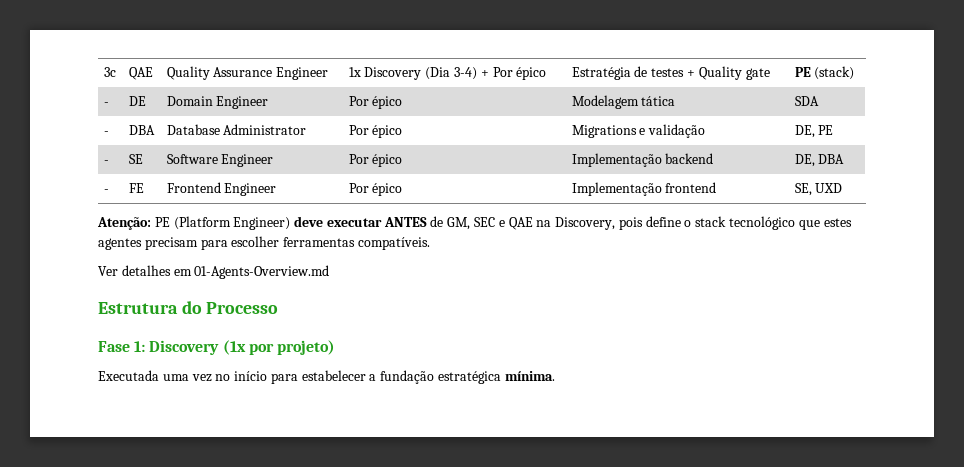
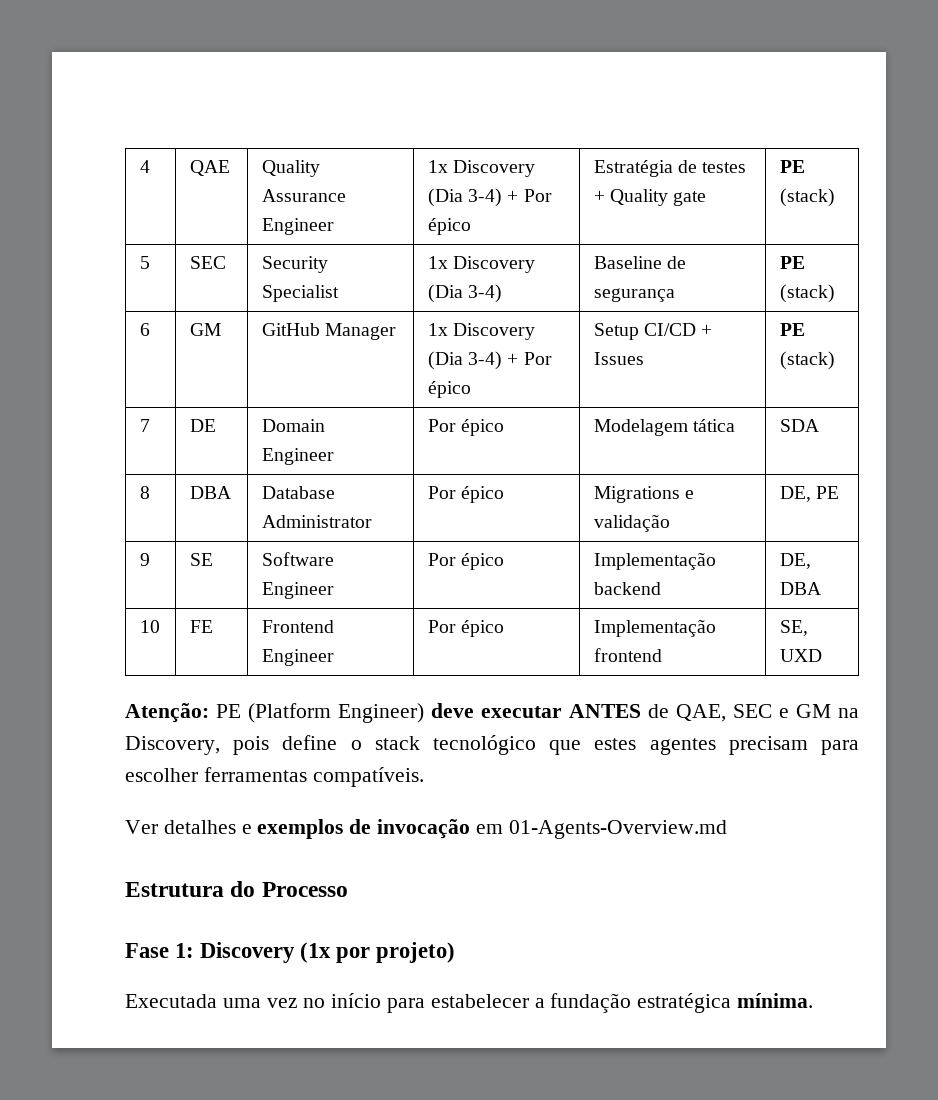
- 3c | QAE | Quality Assurance Engineer | 1x Discovery (Dia 3-4) + Por épico | Estratégia de testes + Quality gate | PE (stack)
+ 4 | QAE | Quality Assurance Engineer | 1x Discovery (Dia 3-4) + Por épico | Estratégia de testes + Quality gate | PE (stack)
- - | DE | Domain Engineer | Por épico | Modelagem tática | SDA
+ 5 | SEC | Security Specialist | 1x Discovery (Dia 3-4) | Baseline de segurança | PE (stack)
+ 6 | GM | GitHub Manager | 1x Discovery (Dia 3-4) + Por épico | Setup CI/CD + Issues | PE (stack)
+ 7 | DE | Domain Engineer | Por épico | Modelagem tática | SDA
- - | DBA | Database Administrator | Por épico | Migrations e validação | DE, PE
+ 8 | DBA | Database Administrator | Por épico | Migrations e validação | DE, PE
- - | SE | Software Engineer | Por épico | Implementação backend | DE, DBA
+ 9 | SE | Software Engineer | Por épico | Implementação backend | DE, DBA
- - | FE | Frontend Engineer | Por épico | Implementação frontend | SE, UXD
+ 10 | FE | Frontend Engineer | Por épico | Implementação frontend | SE, UXD
- Atenção: PE (Platform Engineer) deve executar ANTES de GM, SEC e QAE na Discovery, pois define o stack tecnológico que estes agentes precisam para escolher ferramentas compatíveis.
+ Atenção: PE (Platform Engineer) deve executar ANTES de QAE, SEC e GM na Discovery, pois define o stack tecnológico que estes agentes precisam para escolher ferramentas compatíveis.
- Ver detalhes em 01-Agents-Overview.md
+ Ver detalhes e exemplos de invocação em 01-Agents-Overview.md

